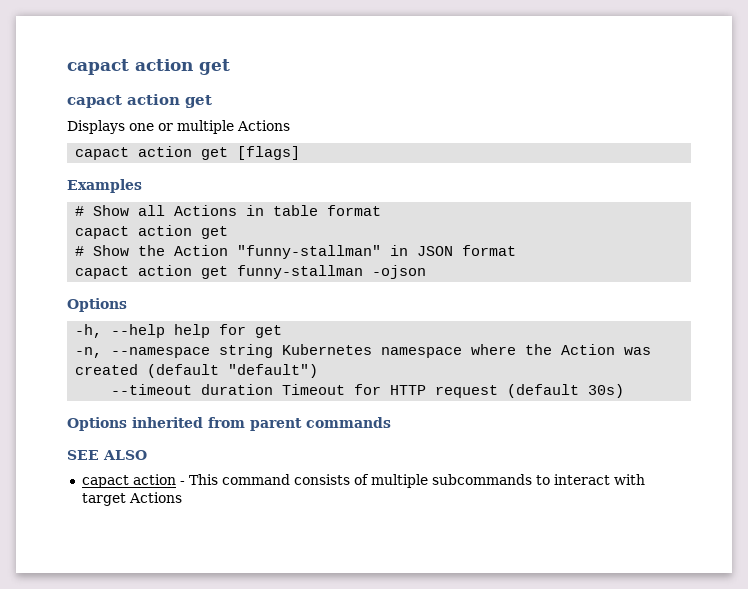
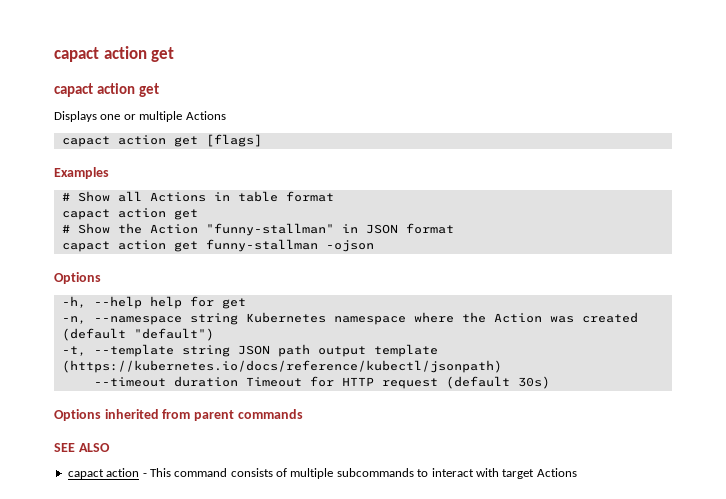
+ -t, --template string JSON path output template (https://kubernetes.io/docs/reference/kubectl/jsonpath)

